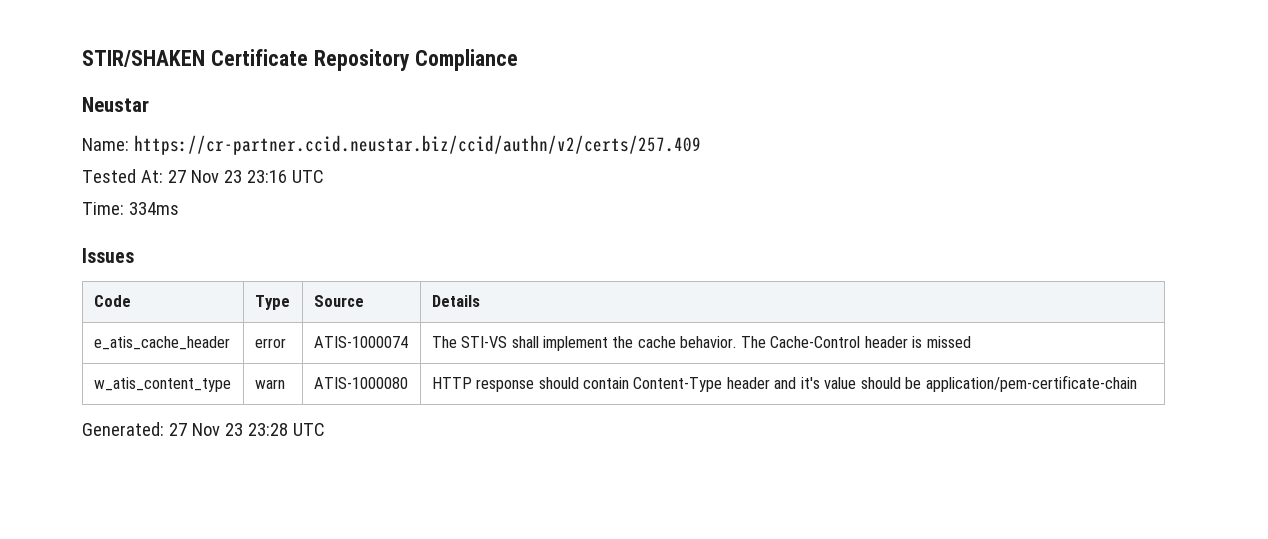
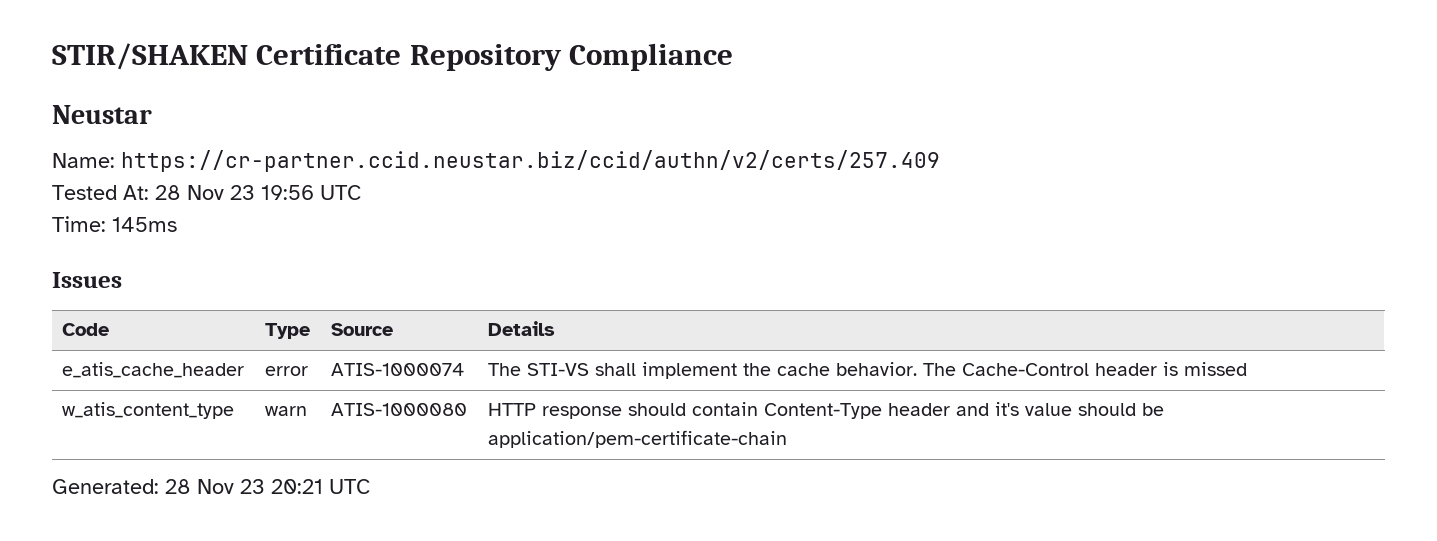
- Tested At: 27 Nov 23 23:16 UTC
+ Tested At: 28 Nov 23 19:56 UTC
- Time: 334ms
+ Time: 145ms
- Generated: 27 Nov 23 23:28 UTC
+ Generated: 28 Nov 23 20:21 UTC

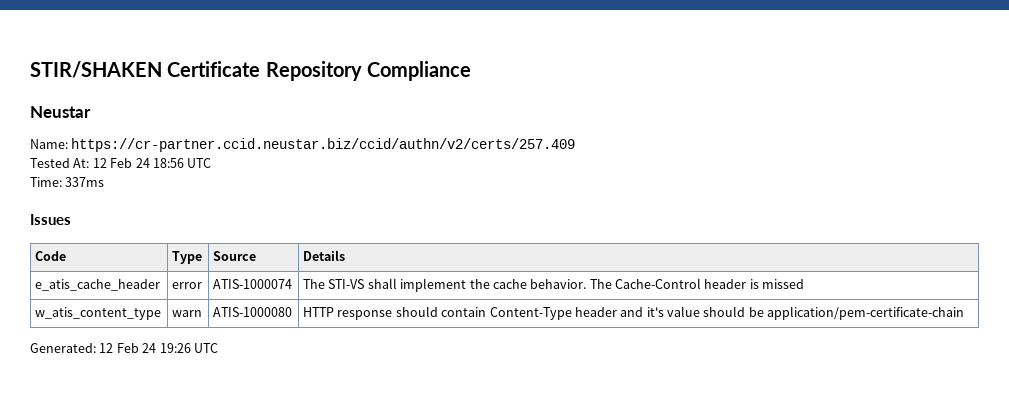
- Tested At: 28 Nov 23 19:56 UTC
+ Tested At: 12 Feb 24 18:56 UTC
- Time: 145ms
+ Time: 337ms
- Generated: 28 Nov 23 20:21 UTC
+ Generated: 12 Feb 24 19:26 UTC

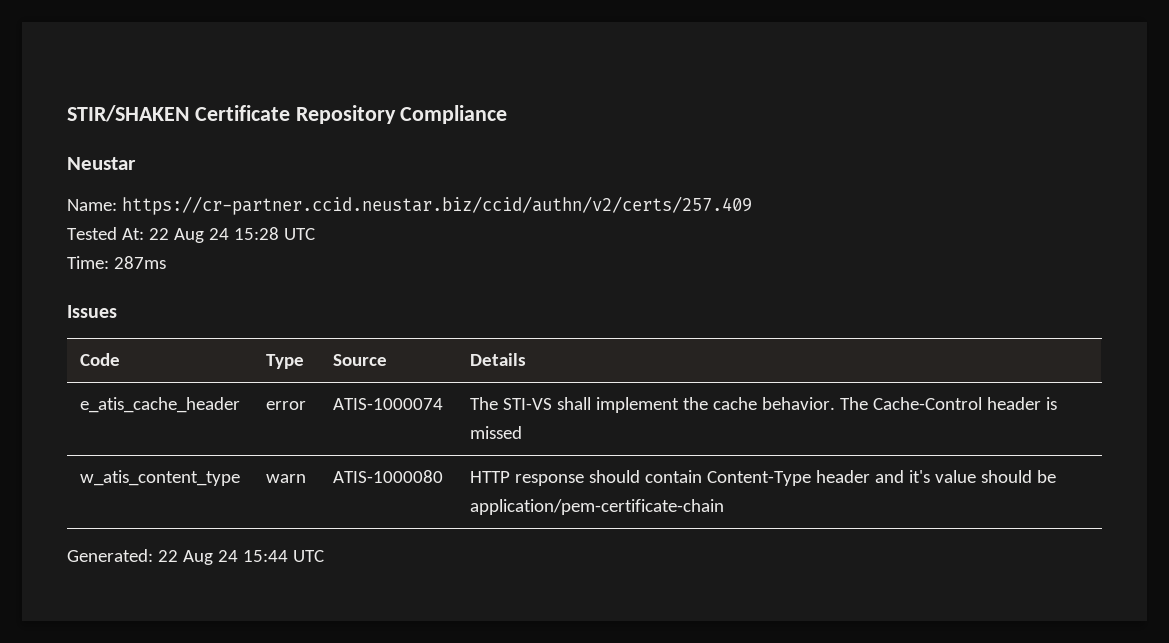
- Tested At: 12 Feb 24 18:56 UTC
+ Tested At: 22 Aug 24 15:28 UTC
- Time: 337ms
+ Time: 287ms
- Generated: 12 Feb 24 19:26 UTC
+ Generated: 22 Aug 24 15:44 UTC

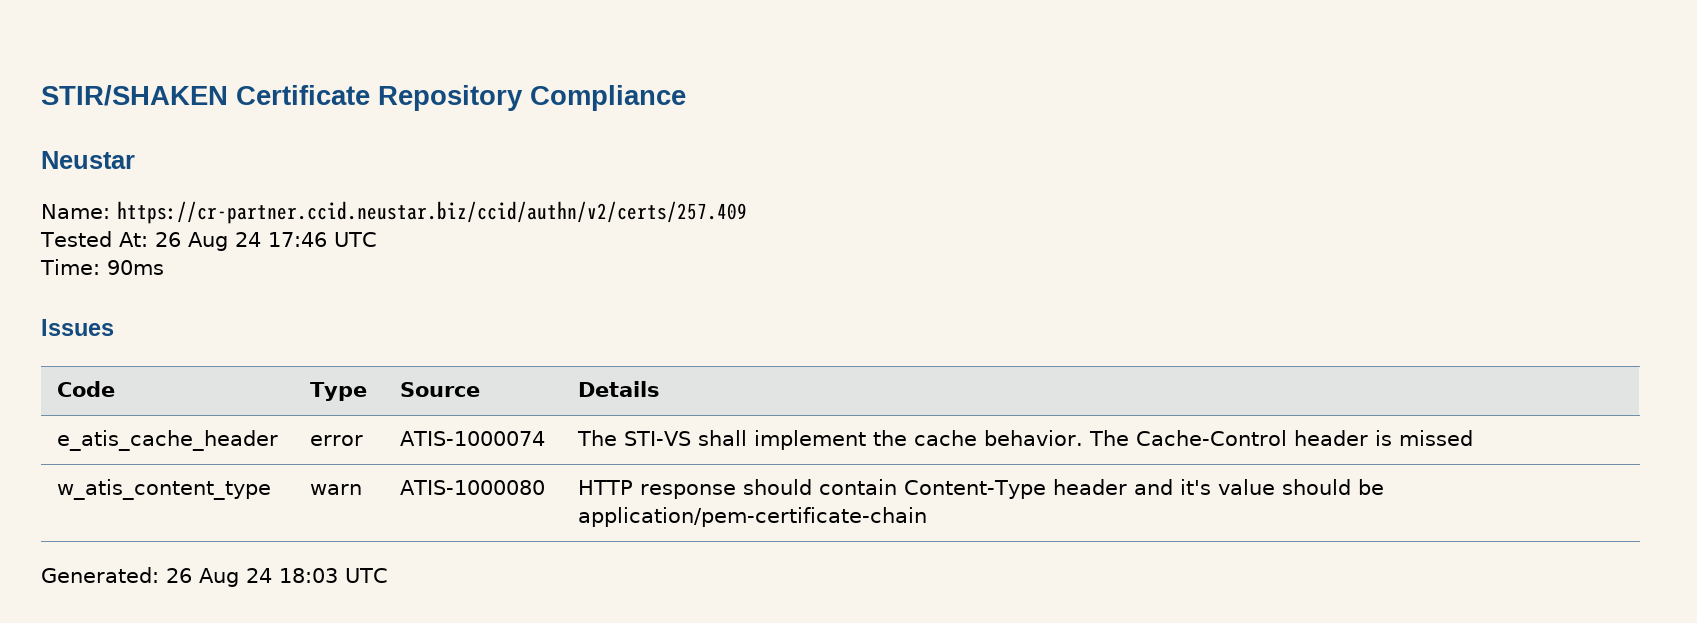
- Tested At: 22 Aug 24 15:28 UTC
+ Tested At: 26 Aug 24 17:46 UTC
- Time: 287ms
+ Time: 90ms
- Generated: 22 Aug 24 15:44 UTC
+ Generated: 26 Aug 24 18:03 UTC

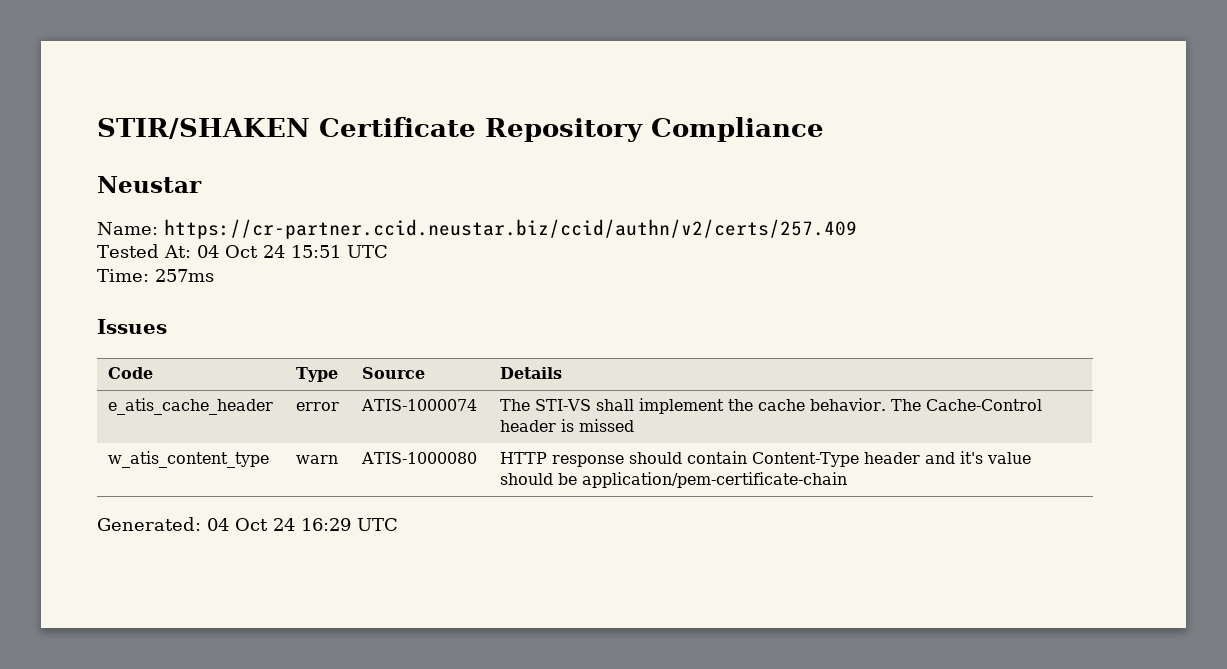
- Tested At: 26 Aug 24 17:46 UTC
+ Tested At: 04 Oct 24 15:51 UTC
- Time: 90ms
+ Time: 257ms
- Generated: 26 Aug 24 18:03 UTC
+ Generated: 04 Oct 24 16:29 UTC

